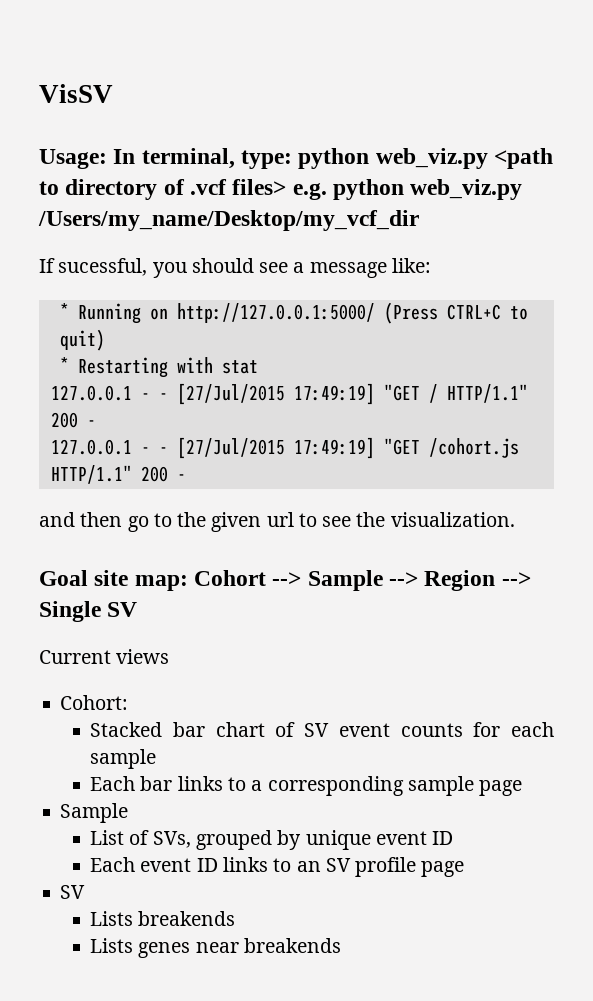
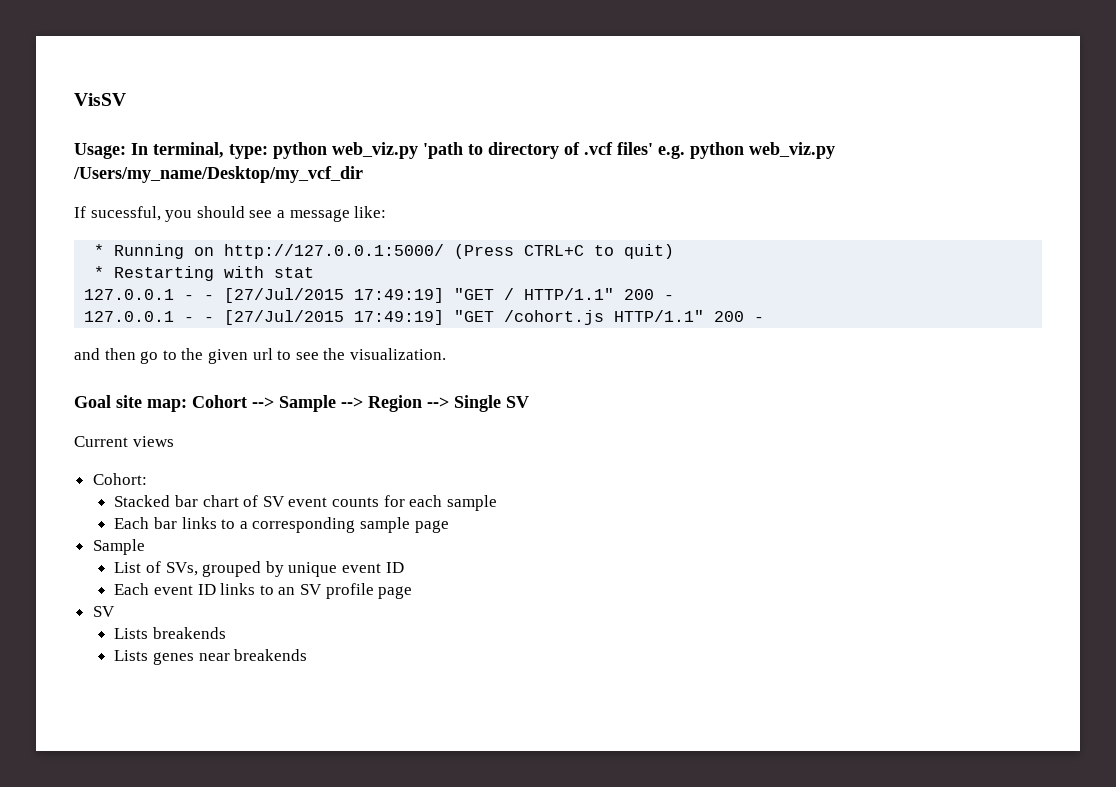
- Usage: In terminal, type: python web_viz.py <path to directory of .vcf files> e.g. python web_viz.py /Users/my_name/Desktop/my_vcf_dir
+ Usage: In terminal, type: python web_viz.py 'path to directory of .vcf files' e.g. python web_viz.py /Users/my_name/Desktop/my_vcf_dir

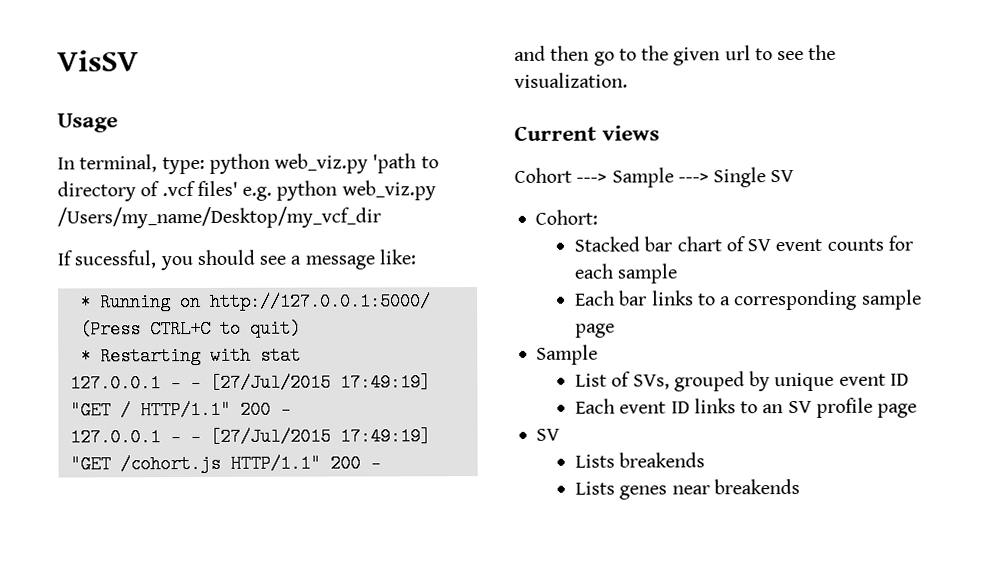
- Usage: In terminal, type: python web_viz.py 'path to directory of .vcf files' e.g. python web_viz.py /Users/my_name/Desktop/my_vcf_dir
+ Usage
+ In terminal, type: python web_viz.py 'path to directory of .vcf files' e.g. python web_viz.py /Users/my_name/Desktop/my_vcf_dir
- Goal site map: Cohort --> Sample --> Region --> Single SV
+ Current views
+ Cohort ---> Sample ---> Single SV
- Current views

